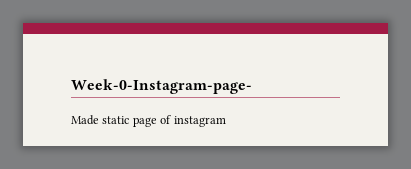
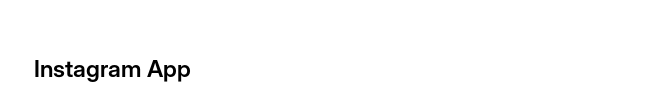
- Week-0-Instagram-page-
- Made static page of instagram
+ Instagram App

